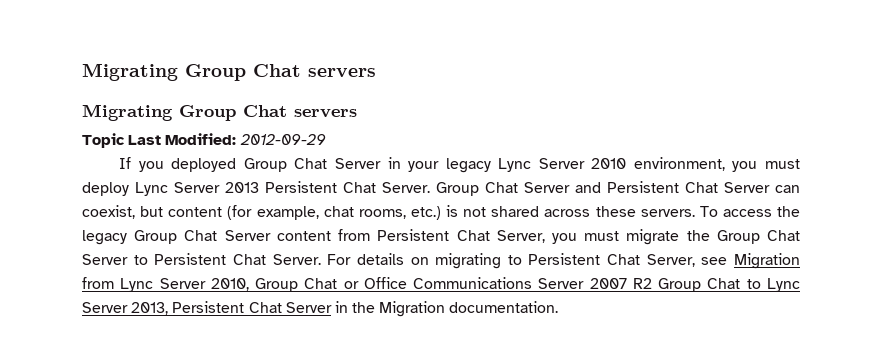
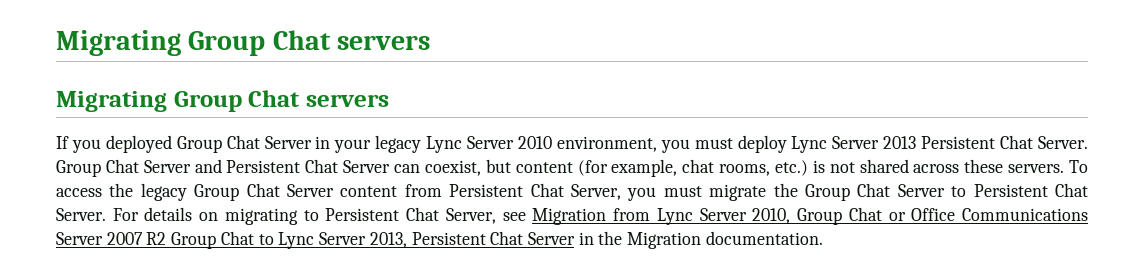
- Topic Last Modified: 2012-09-29

